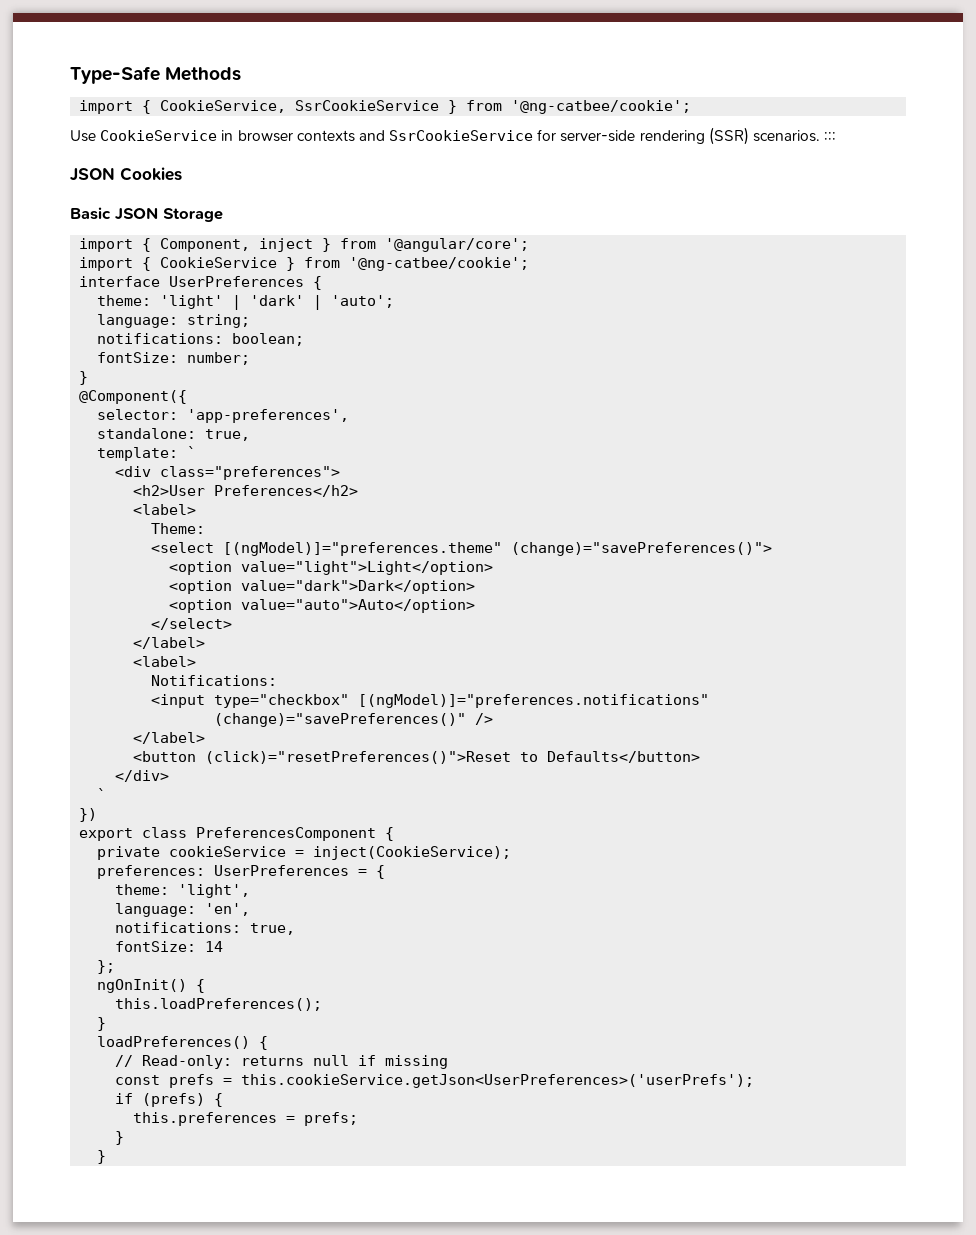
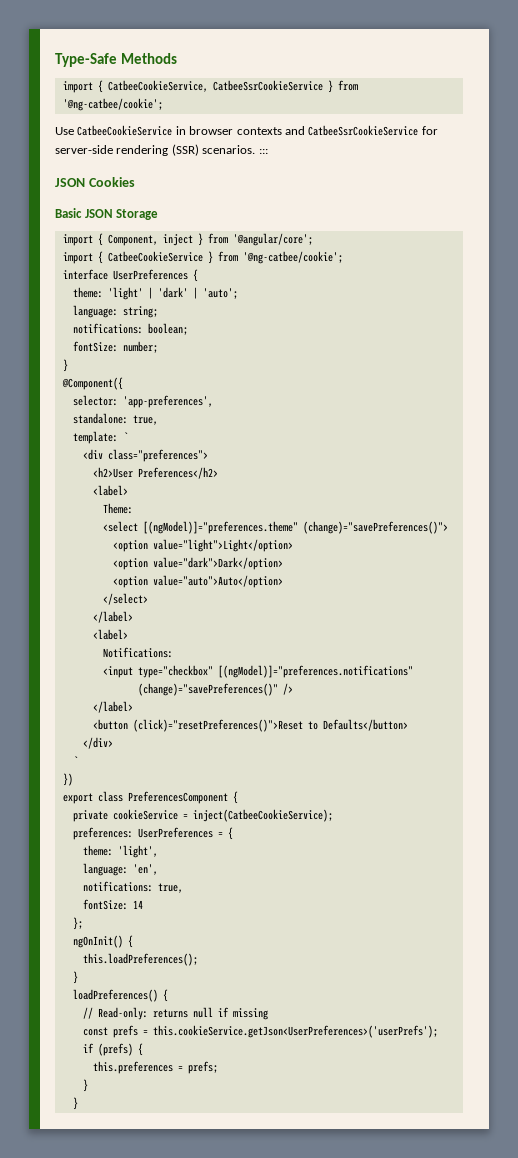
- import { CookieService, SsrCookieService } from '@ng-catbee/cookie';
+ import { CatbeeCookieService, CatbeeSsrCookieService } from '@ng-catbee/cookie';
- Use CookieService in browser contexts and SsrCookieService for server-side rendering (SSR) scenarios. :::
+ Use CatbeeCookieService in browser contexts and CatbeeSsrCookieService for server-side rendering (SSR) scenarios. :::
- import { CookieService } from '@ng-catbee/cookie';
+ import { CatbeeCookieService } from '@ng-catbee/cookie';
- private cookieService = inject(CookieService);
+ private cookieService = inject(CatbeeCookieService);

